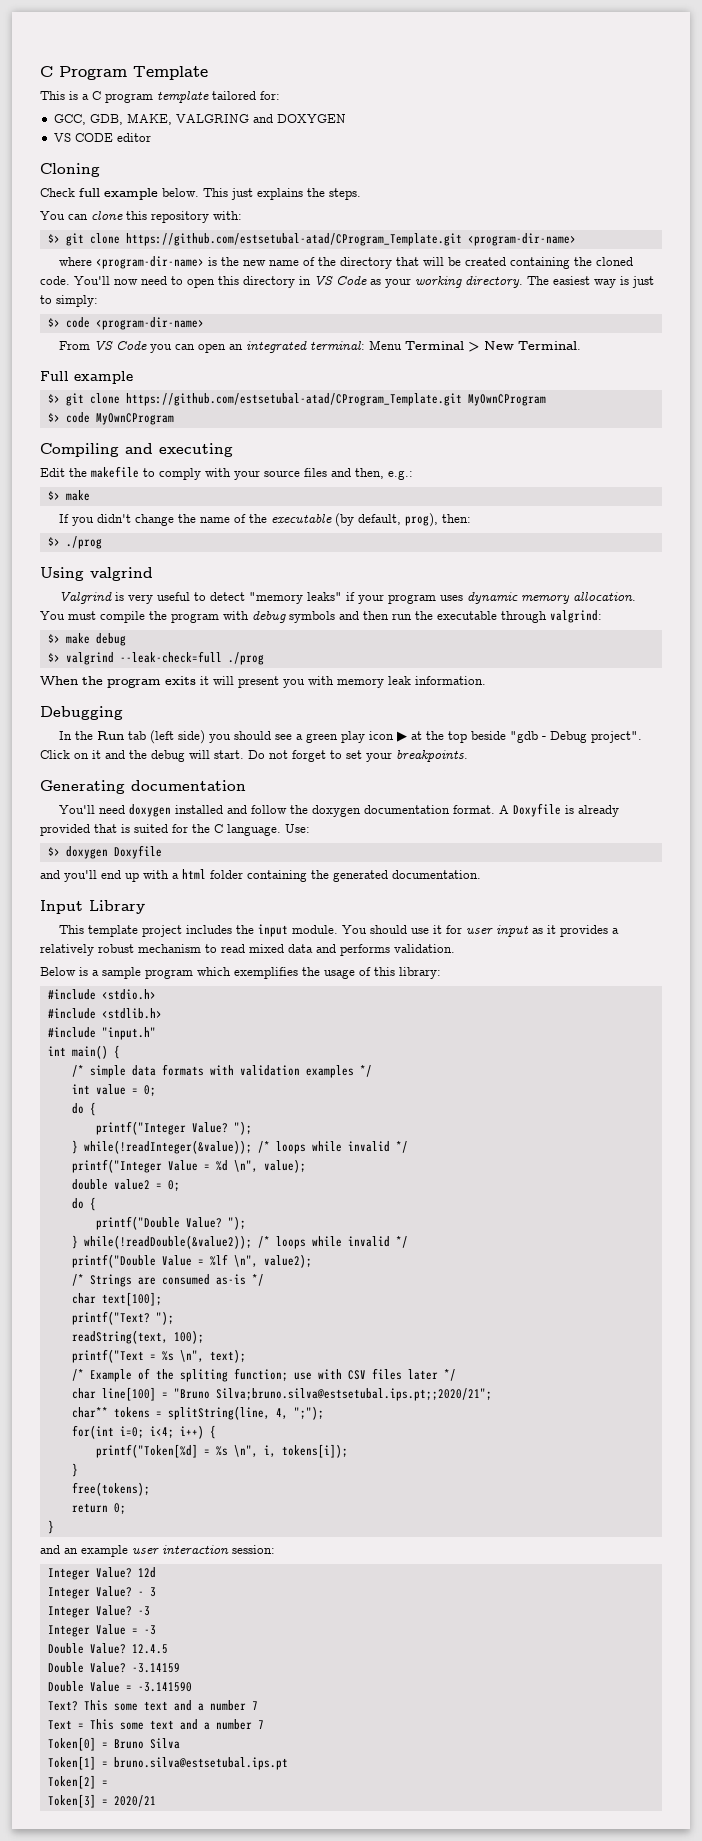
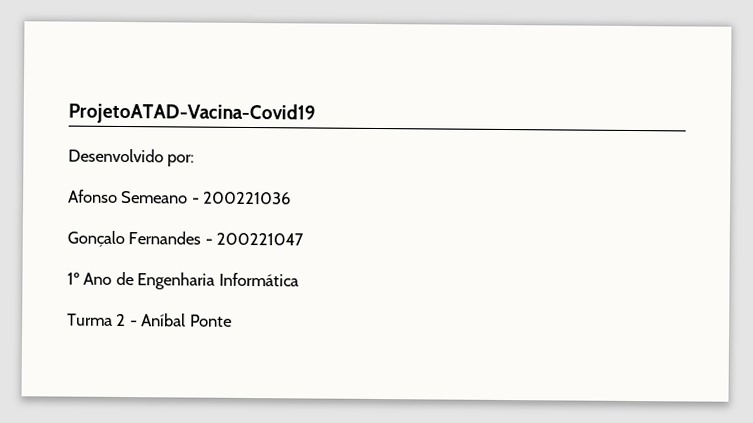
- C Program Template
- This is a C program template tailored for:
- GCC, GDB, MAKE, VALGRING and DOXYGEN
- VS CODE editor
- Cloning
- Check full example below. This just explains the steps.
- You can clone this repository with:
- $> git clone https://github.com/estsetubal-atad/CProgram_Template.git <program-dir-name>
- where <program-dir-name> is the new name of the directory that will be created containing the cloned code. You'll now need to open this directory in VS Code as your working directory. The easiest way is just to simply:
- $> code <program-dir-name>
- From VS Code you can open an integrated terminal: Menu Terminal > New Terminal.
- Full example
- $> git clone https://github.com/estsetubal-atad/CProgram_Template.git MyOwnCProgram
- $> code MyOwnCProgram
- Compiling and executing
- Edit the makefile to comply with your source files and then, e.g.:
- $> make
- If you didn't change the name of the executable (by default, prog), then:
- $> ./prog
- Using valgrind
- Valgrind is very useful to detect "memory leaks" if your program uses dynamic memory allocation. You must compile the program with debug symbols and then run the executable through valgrind:
- $> make debug
- $> valgrind --leak-check=full ./prog
- When the program exits it will present you with memory leak information.
- Debugging
- In the Run tab (left side) you should see a green play icon ▶ at the top beside "gdb - Debug project". Click on it and the debug will start. Do not forget to set your breakpoints.
- Generating documentation
- You'll need doxygen installed and follow the doxygen documentation format. A Doxyfile is already provided that is suited for the C language. Use:
- $> doxygen Doxyfile
- and you'll end up with a html folder containing the generated documentation.
- Input Library
- This template project includes the input module. You should use it for user input as it provides a relatively robust mechanism to read mixed data and performs validation.
- Below is a sample program which exemplifies the usage of this library:
- #include <stdio.h>
- #include <stdlib.h>
- #include "input.h"
- int main() {
- /* simple data formats with validation examples */
- int value = 0;
- do {
- printf("Integer Value? ");
- } while(!readInteger(&value)); /* loops while invalid */
- printf("Integer Value = %d \n", value);
- double value2 = 0;
- do {
- printf("Double Value? ");
- } while(!readDouble(&value2)); /* loops while invalid */
- printf("Double Value = %lf \n", value2);
- /* Strings are consumed as-is */
- char text[100];
- printf("Text? ");
- readString(text, 100);
- printf("Text = %s \n", text);
- /* Example of the spliting function; use with CSV files later */
- char line[100] = "Bruno Silva;bruno.silva@estsetubal.ips.pt;;2020/21";
- char** tokens = splitString(line, 4, ";");
- for(int i=0; i<4; i++) {
- printf("Token[%d] = %s \n", i, tokens[i]);
- }
- free(tokens);
- return 0;
- }
- and an example user interaction session:
- Integer Value? 12d
- Integer Value? - 3
- Integer Value? -3
- Integer Value = -3
- Double Value? 12.4.5
- Double Value? -3.14159
- Double Value = -3.141590
- Text? This some text and a number 7
- Text = This some text and a number 7
- Token[0] = Bruno Silva
- Token[1] = bruno.silva@estsetubal.ips.pt
- Token[2] =
- Token[3] = 2020/21
+ ProjetoATAD-Vacina-Covid19
+ Desenvolvido por:
+ Afonso Semeano - 200221036
+ Gonçalo Fernandes - 200221047
+ 1º Ano de Engenharia Informática
+ Turma 2 - Aníbal Ponte

